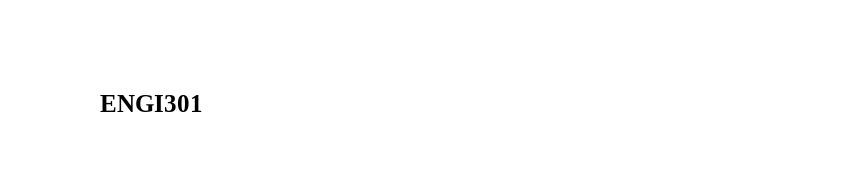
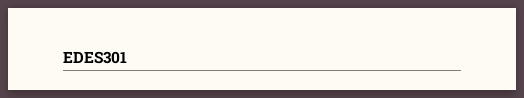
- ENGI301
+ EDES301

